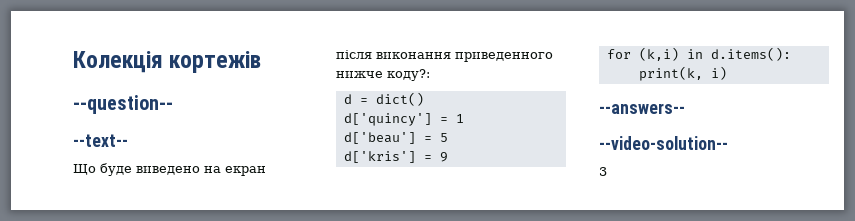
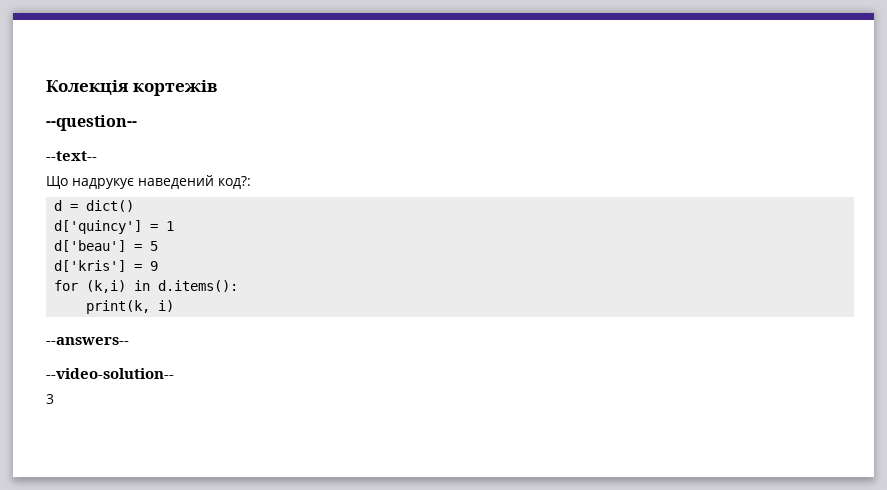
- Що буде виведено на екран після виконання приведенного нижче коду?:
+ Що надрукує наведений код?:

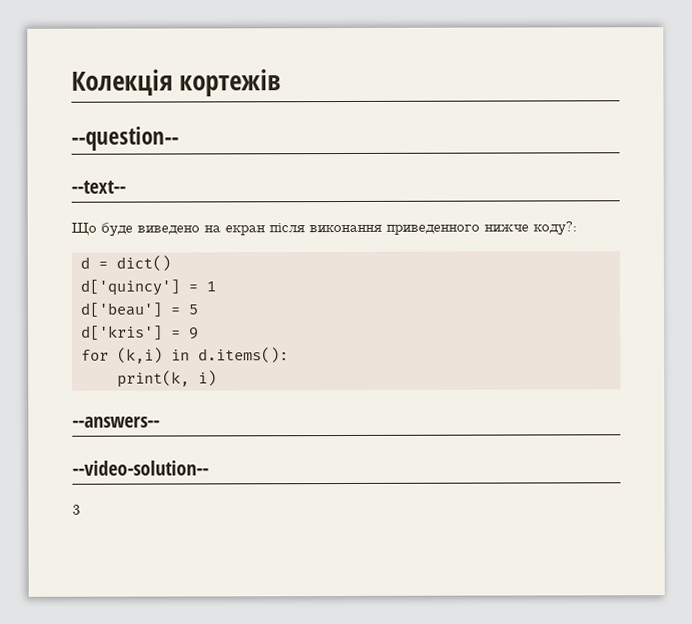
- Що надрукує наведений код?:
+ Що буде виведено на екран після виконання приведенного нижче коду?:

